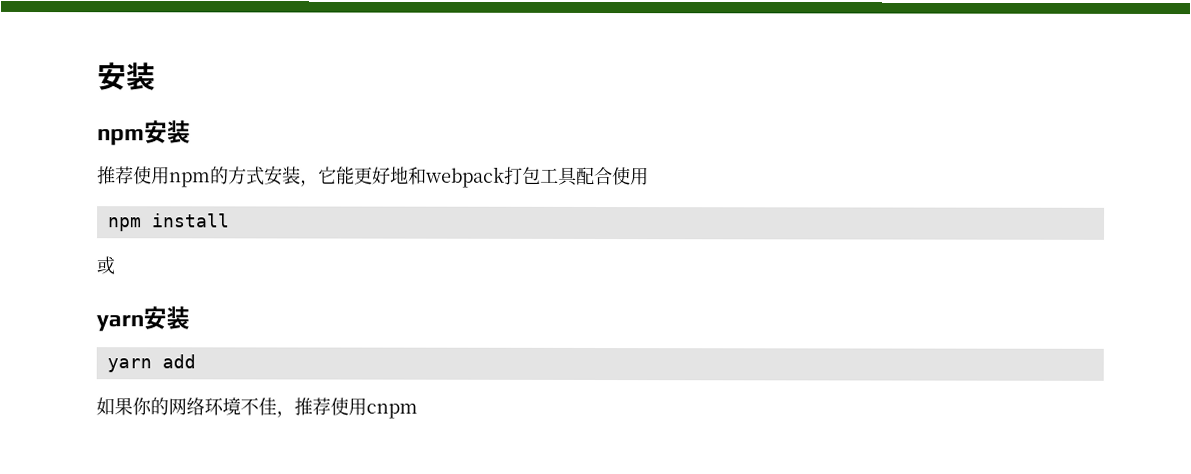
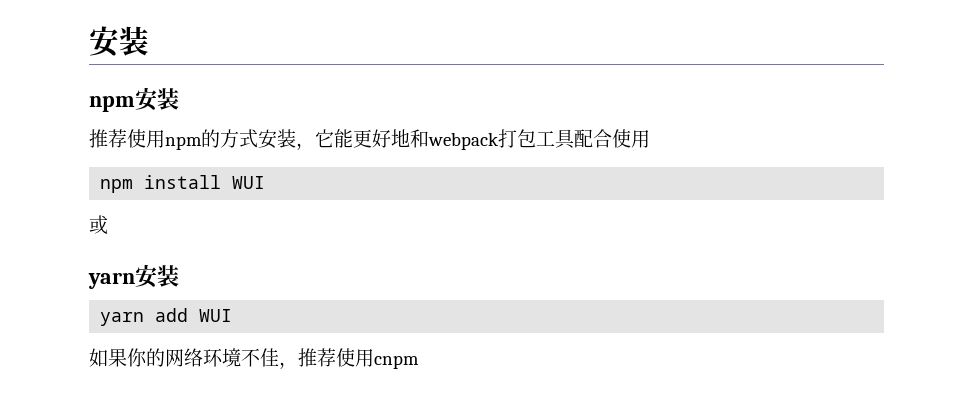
- npm install
+ npm install WUI
- yarn add
+ yarn add WUI

